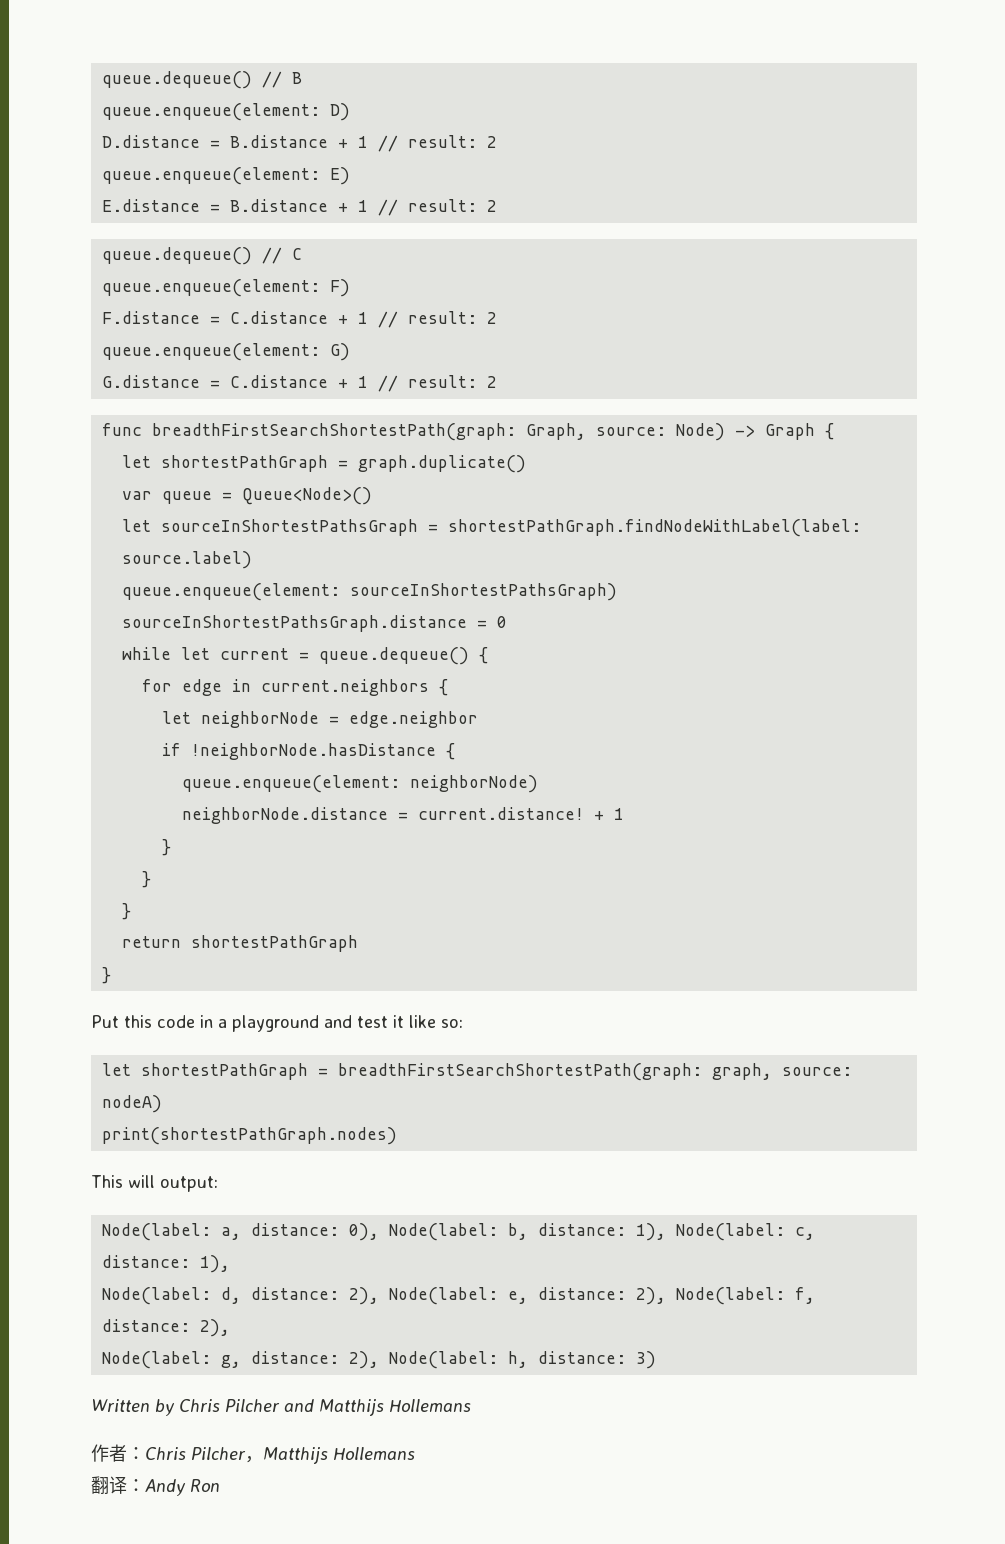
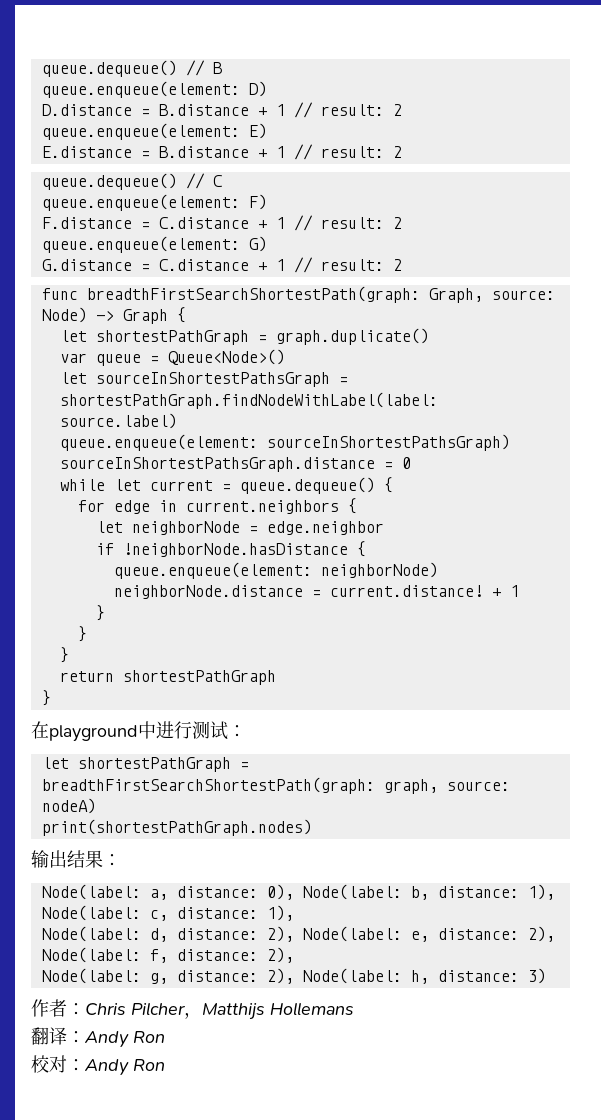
- Put this code in a playground and test it like so:
+ 在playground中进行测试：
- This will output:
+ 输出结果：
- Written by Chris Pilcher and Matthijs Hollemans
+ 校对：Andy Ron

